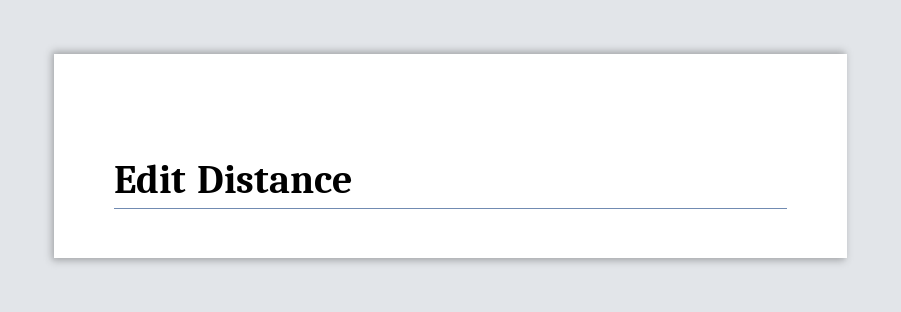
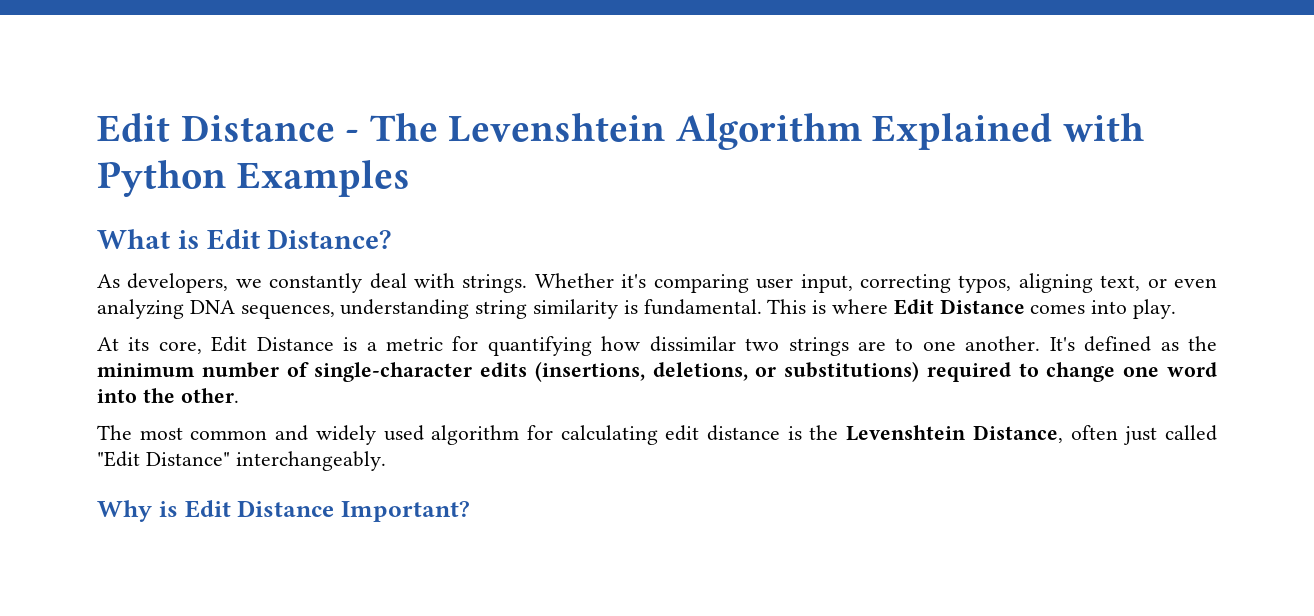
- Edit Distance
+ Edit Distance - The Levenshtein Algorithm Explained with Python Examples
+ What is Edit Distance?
+ As developers, we constantly deal with strings. Whether it's comparing user input, correcting typos, aligning text, or even analyzing DNA sequences, understanding string similarity is fundamental. This is where Edit Distance comes into play.
+ At its core, Edit Distance is a metric for quantifying how dissimilar two strings are to one another. It's defined as the minimum number of single-character edits (insertions, deletions, or substitutions) required to change one word into the other.
+ The most common and widely used algorithm for calculating edit distance is the Levenshtein Distance, often just called "Edit Distance" interchangeably.
+ Why is Edit Distance Important?

